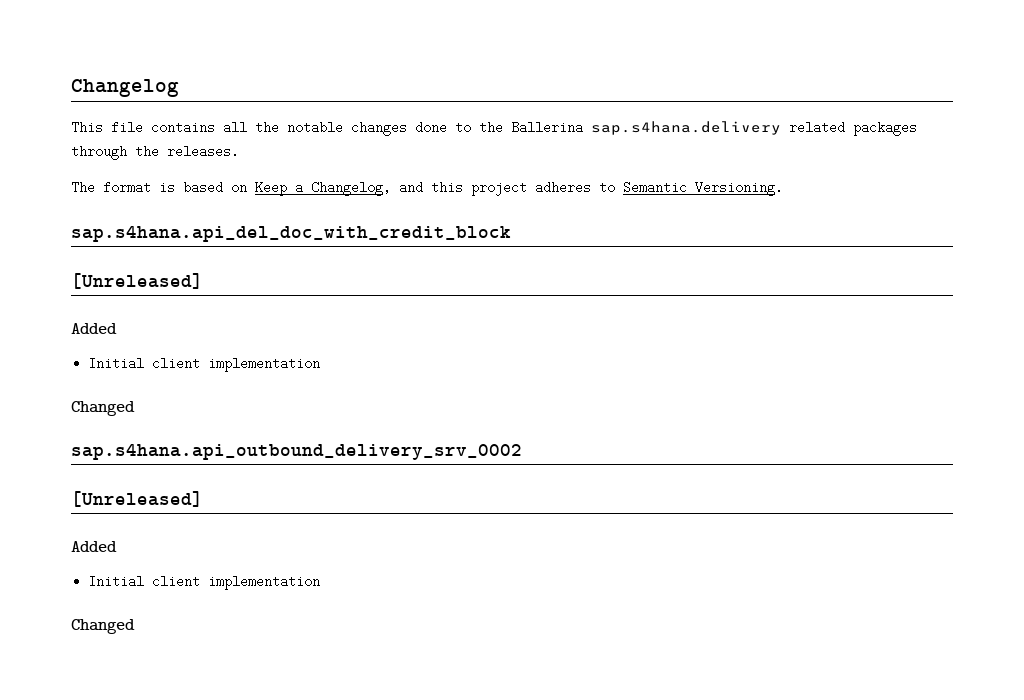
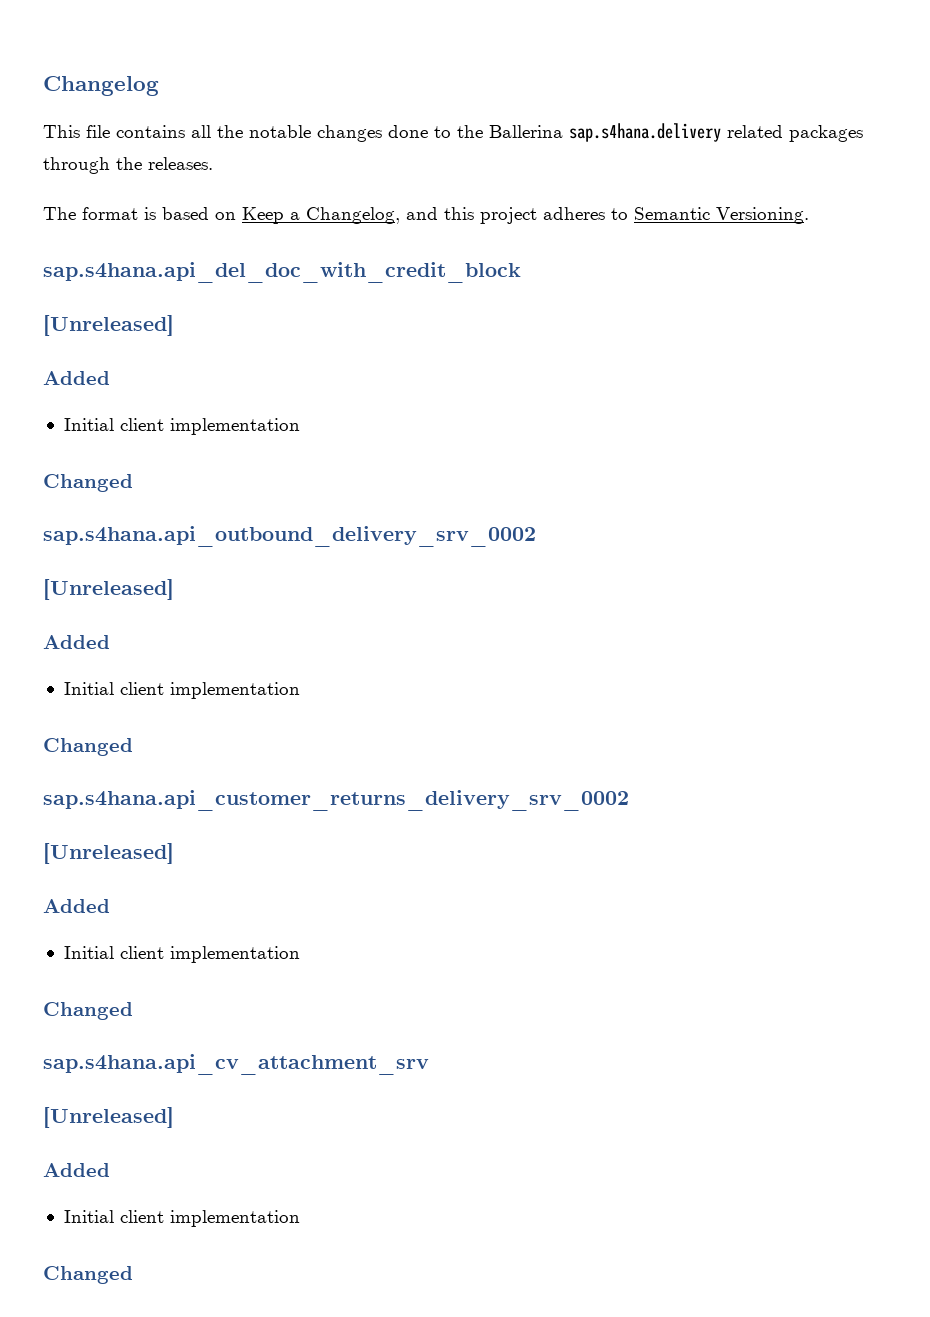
+ sap.s4hana.api_customer_returns_delivery_srv_0002
+ [Unreleased]
+ Added
+ Initial client implementation
+ Changed
+ sap.s4hana.api_cv_attachment_srv
+ [Unreleased]
+ Added
+ Initial client implementation
+ Changed

